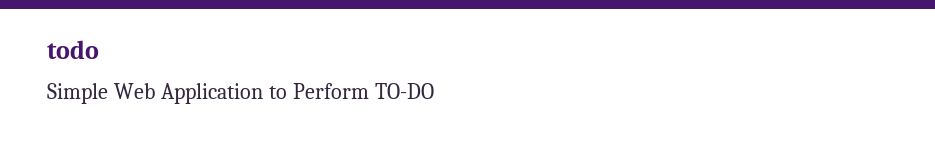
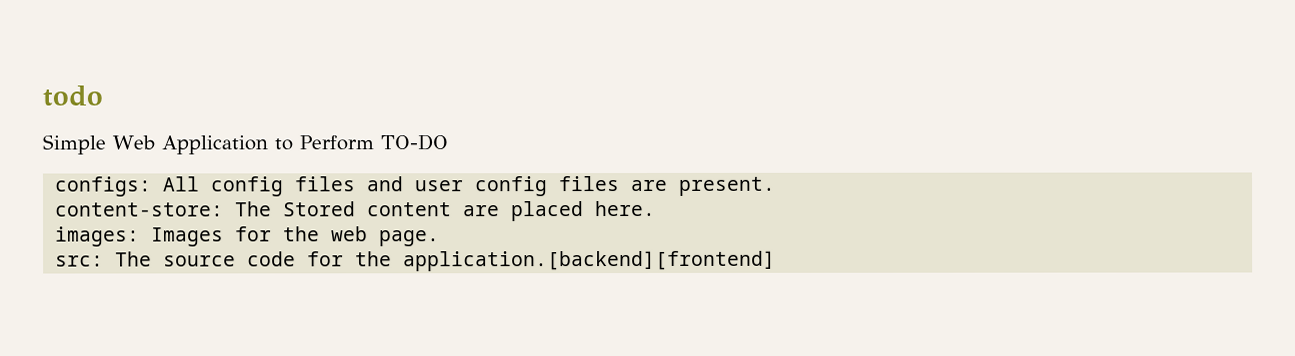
+ configs: All config files and user config files are present.
+ content-store: The Stored content are placed here.
+ images: Images for the web page.
+ src: The source code for the application.[backend][frontend]

